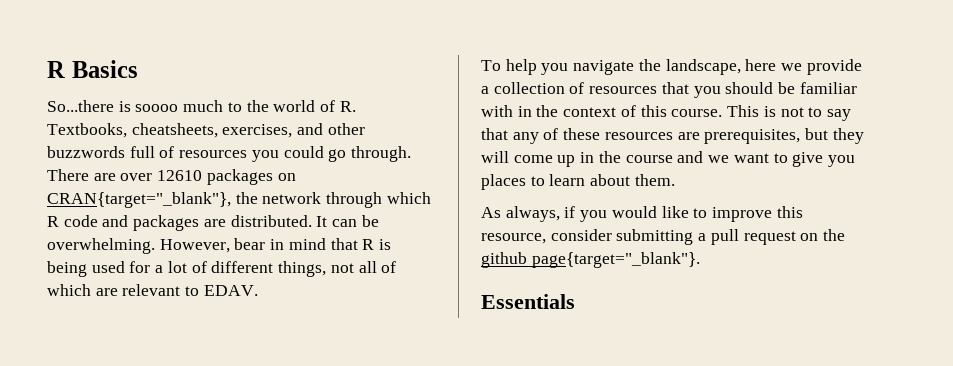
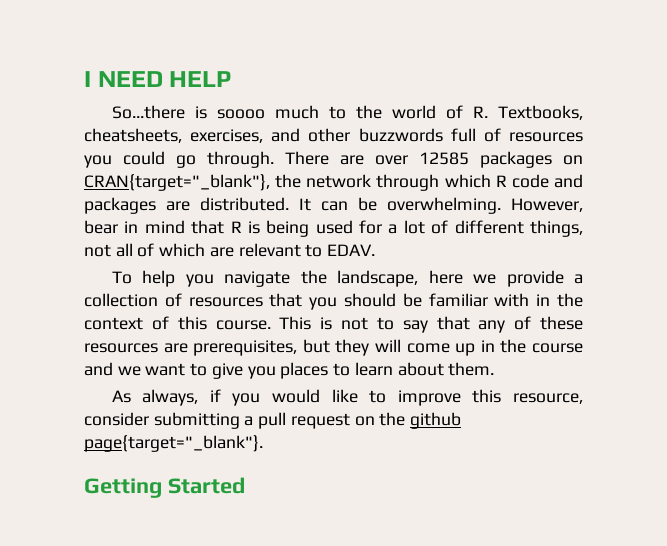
- R Basics
+ I NEED HELP
- There are over 12610 packages on CRAN{target="_blank"}, the network through which R code and packages are distributed.
+ There are over 12585 packages on CRAN{target="_blank"}, the network through which R code and packages are distributed.
- Essentials
+ Getting Started

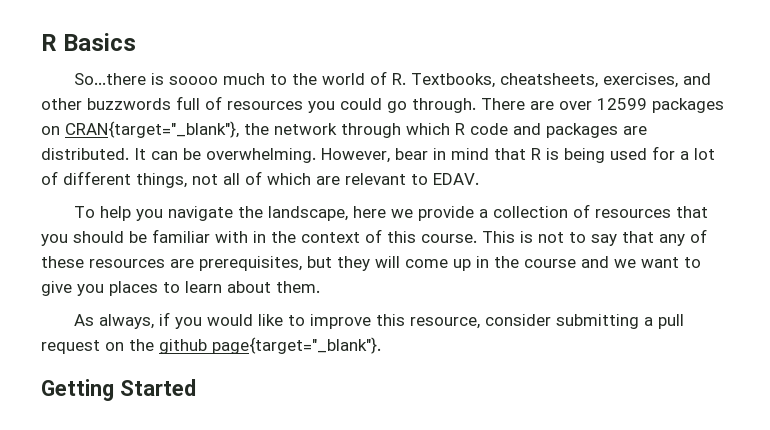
- I NEED HELP
+ R Basics
- There are over 12585 packages on CRAN{target="_blank"}, the network through which R code and packages are distributed.
+ There are over 12599 packages on CRAN{target="_blank"}, the network through which R code and packages are distributed.

